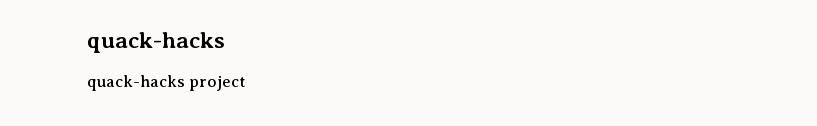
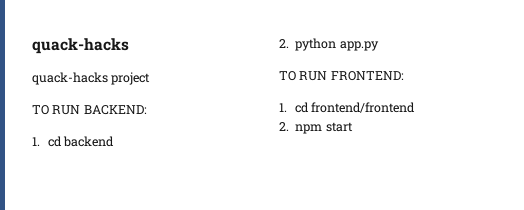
+ TO RUN BACKEND:
+ 1. cd backend
+ 2. python app.py
+ TO RUN FRONTEND:
+ 1. cd frontend/frontend
+ 2. npm start

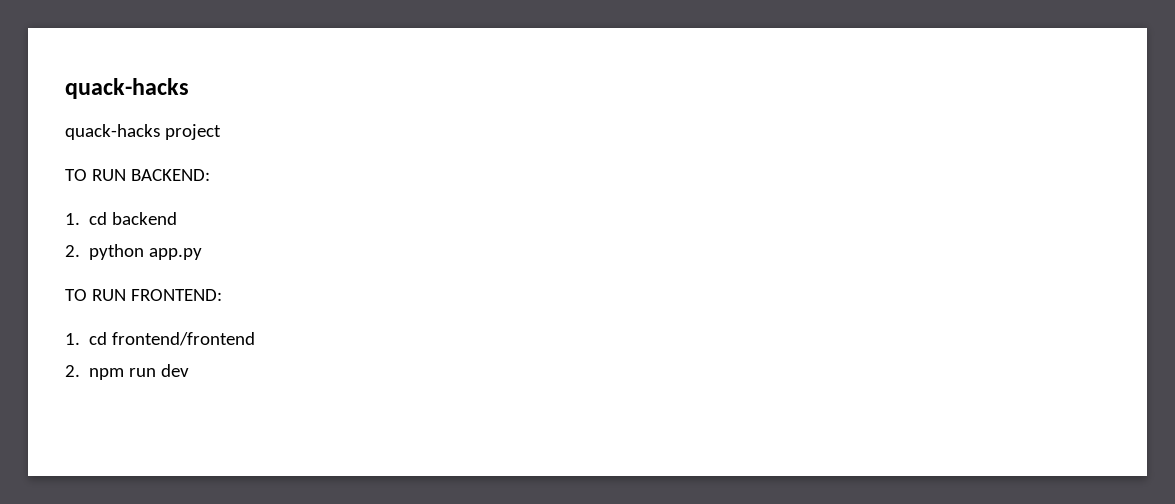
- 2. npm start
+ 2. npm run dev

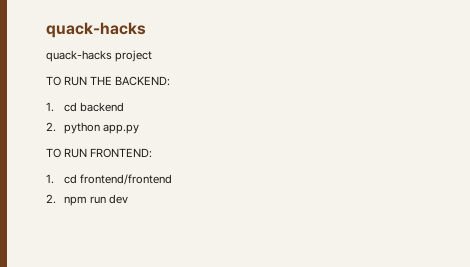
- TO RUN BACKEND:
+ TO RUN THE BACKEND:

